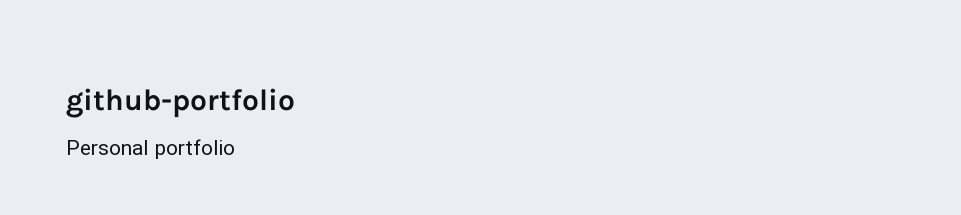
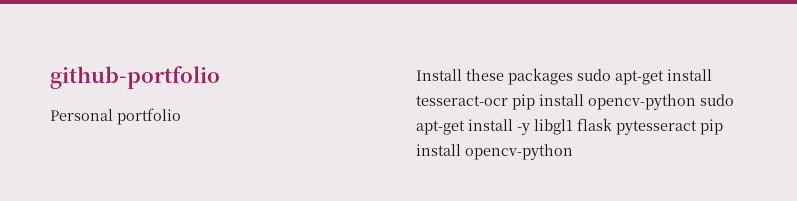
+ Install these packages sudo apt-get install tesseract-ocr pip install opencv-python sudo apt-get install -y libgl1 flask pytesseract pip install opencv-python

